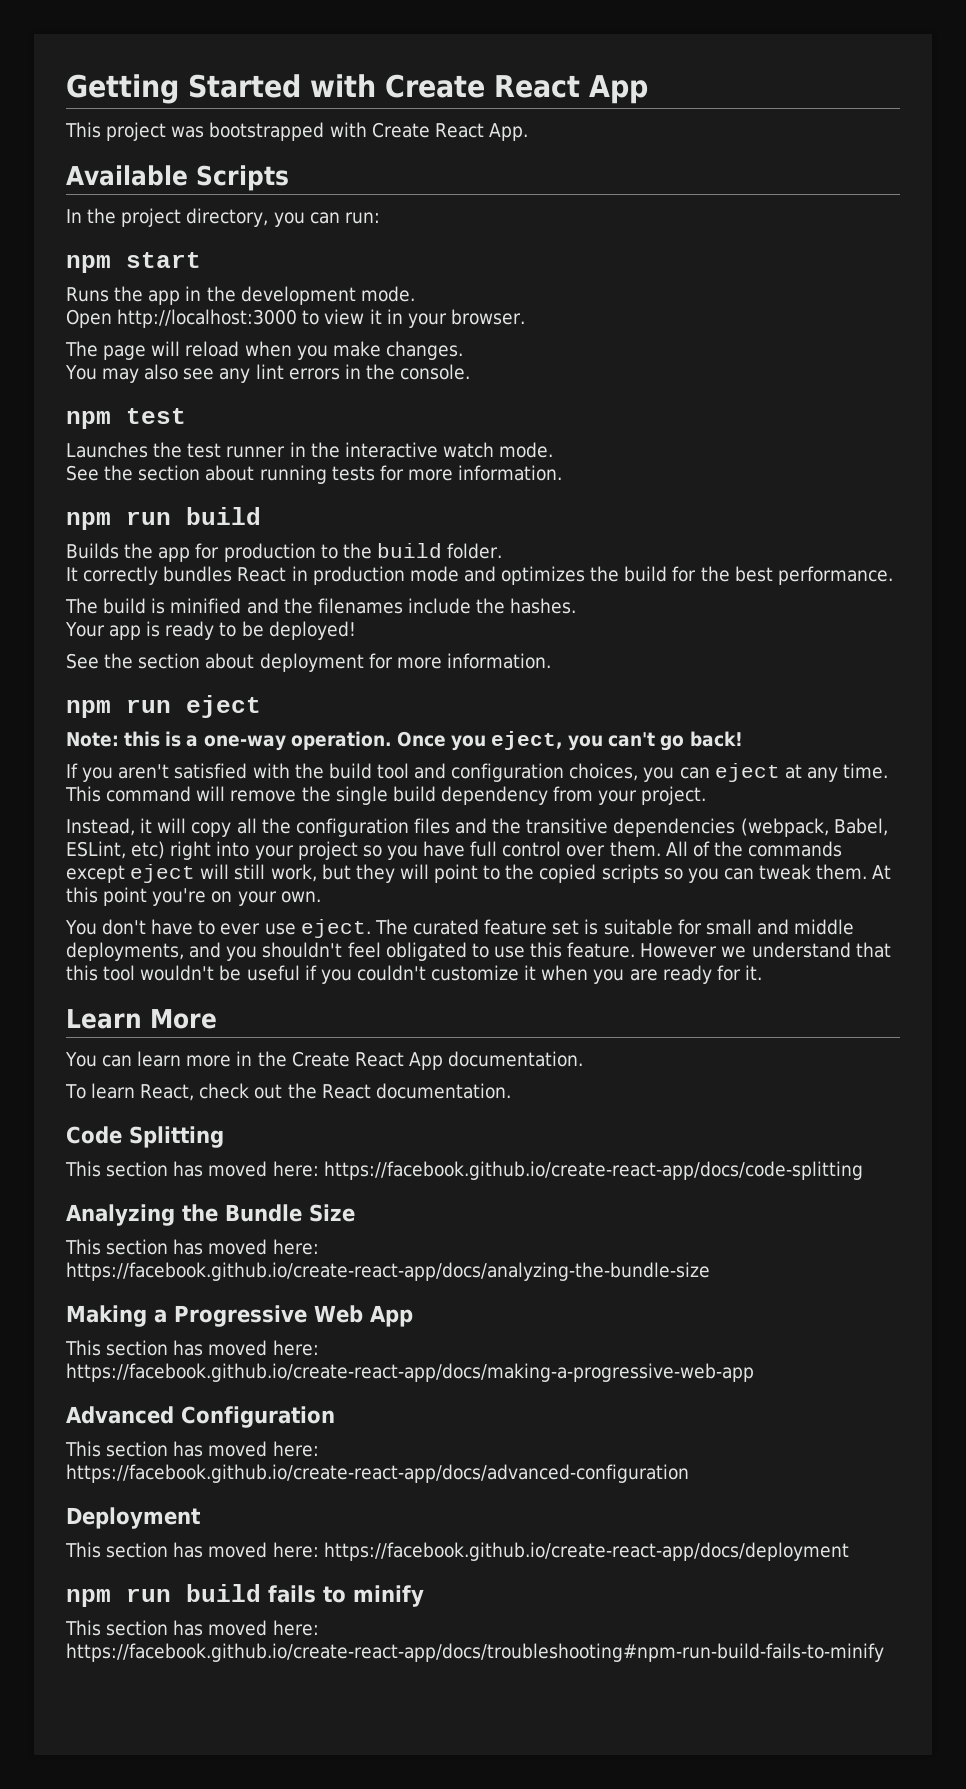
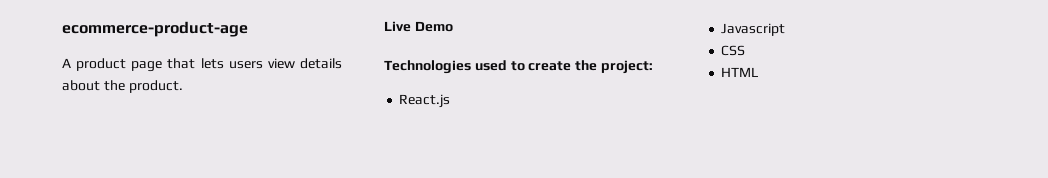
- Getting Started with Create React App
- This project was bootstrapped with Create React App.
- Available Scripts
- In the project directory, you can run:
- npm start
- Runs the app in the development mode.
- Open http://localhost:3000 to view it in your browser.
- The page will reload when you make changes.
- You may also see any lint errors in the console.
- npm test
- Launches the test runner in the interactive watch mode.
- See the section about running tests for more information.
- npm run build
- Builds the app for production to the build folder.
- It correctly bundles React in production mode and optimizes the build for the best performance.
- The build is minified and the filenames include the hashes.
- Your app is ready to be deployed!
- See the section about deployment for more information.
- npm run eject
- Note: this is a one-way operation. Once you eject, you can't go back!
- If you aren't satisfied with the build tool and configuration choices, you can eject at any time. This command will remove the single build dependency from your project.
- Instead, it will copy all the configuration files and the transitive dependencies (webpack, Babel, ESLint, etc) right into your project so you have full control over them. All of the commands except eject will still work, but they will point to the copied scripts so you can tweak them. At this point you're on your own.
- You don't have to ever use eject. The curated feature set is suitable for small and middle deployments, and you shouldn't feel obligated to use this feature. However we understand that this tool wouldn't be useful if you couldn't customize it when you are ready for it.
- Learn More
- You can learn more in the Create React App documentation.
- To learn React, check out the React documentation.
- Code Splitting
- This section has moved here: https://facebook.github.io/create-react-app/docs/code-splitting
- Analyzing the Bundle Size
- This section has moved here: https://facebook.github.io/create-react-app/docs/analyzing-the-bundle-size
- Making a Progressive Web App
- This section has moved here: https://facebook.github.io/create-react-app/docs/making-a-progressive-web-app
- Advanced Configuration
- This section has moved here: https://facebook.github.io/create-react-app/docs/advanced-configuration
- Deployment
- This section has moved here: https://facebook.github.io/create-react-app/docs/deployment
- npm run build fails to minify
- This section has moved here: https://facebook.github.io/create-react-app/docs/troubleshooting#npm-run-build-fails-to-minify
+ ecommerce-product-age
+ A product page that lets users view details about the product.
+ Live Demo
+ Technologies used to create the project:
+ React.js
+ Javascript
+ CSS
+ HTML

